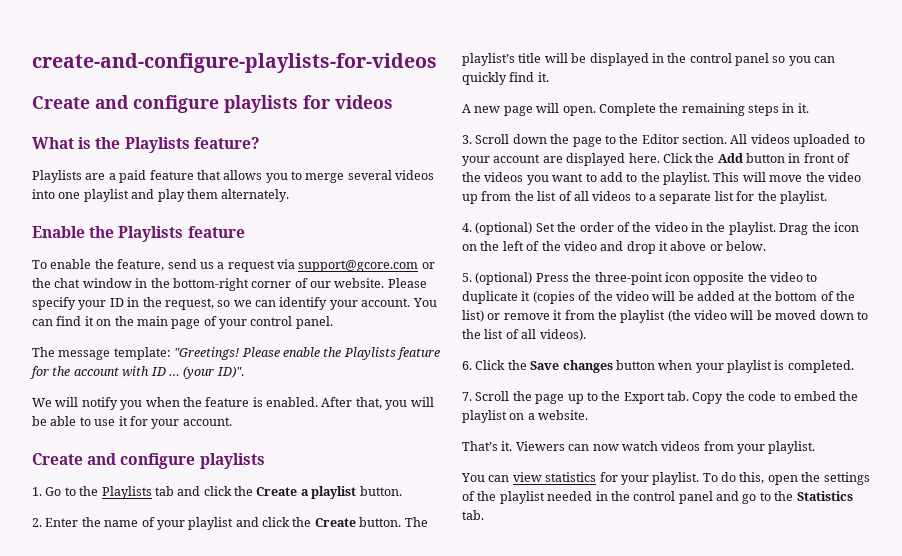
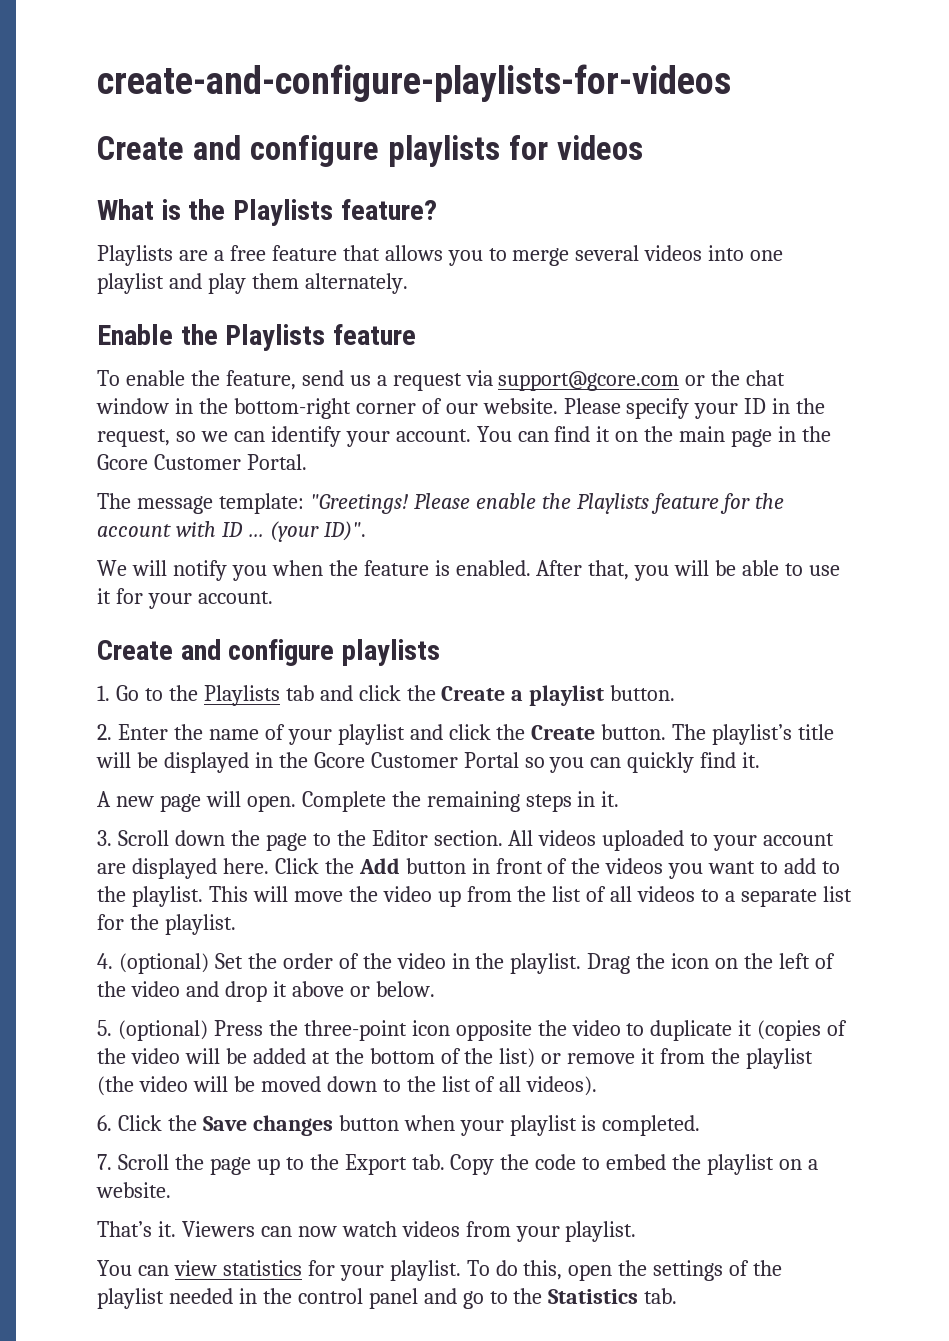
- Playlists are a paid feature that allows you to merge several videos into one playlist and play them alternately.
+ Playlists are a free feature that allows you to merge several videos into one playlist and play them alternately.
- You can find it on the main page of your control panel.
+ You can find it on the main page in the Gcore Customer Portal.
- The playlist’s title will be displayed in the control panel so you can quickly find it.
+ The playlist’s title will be displayed in the Gcore Customer Portal so you can quickly find it.

